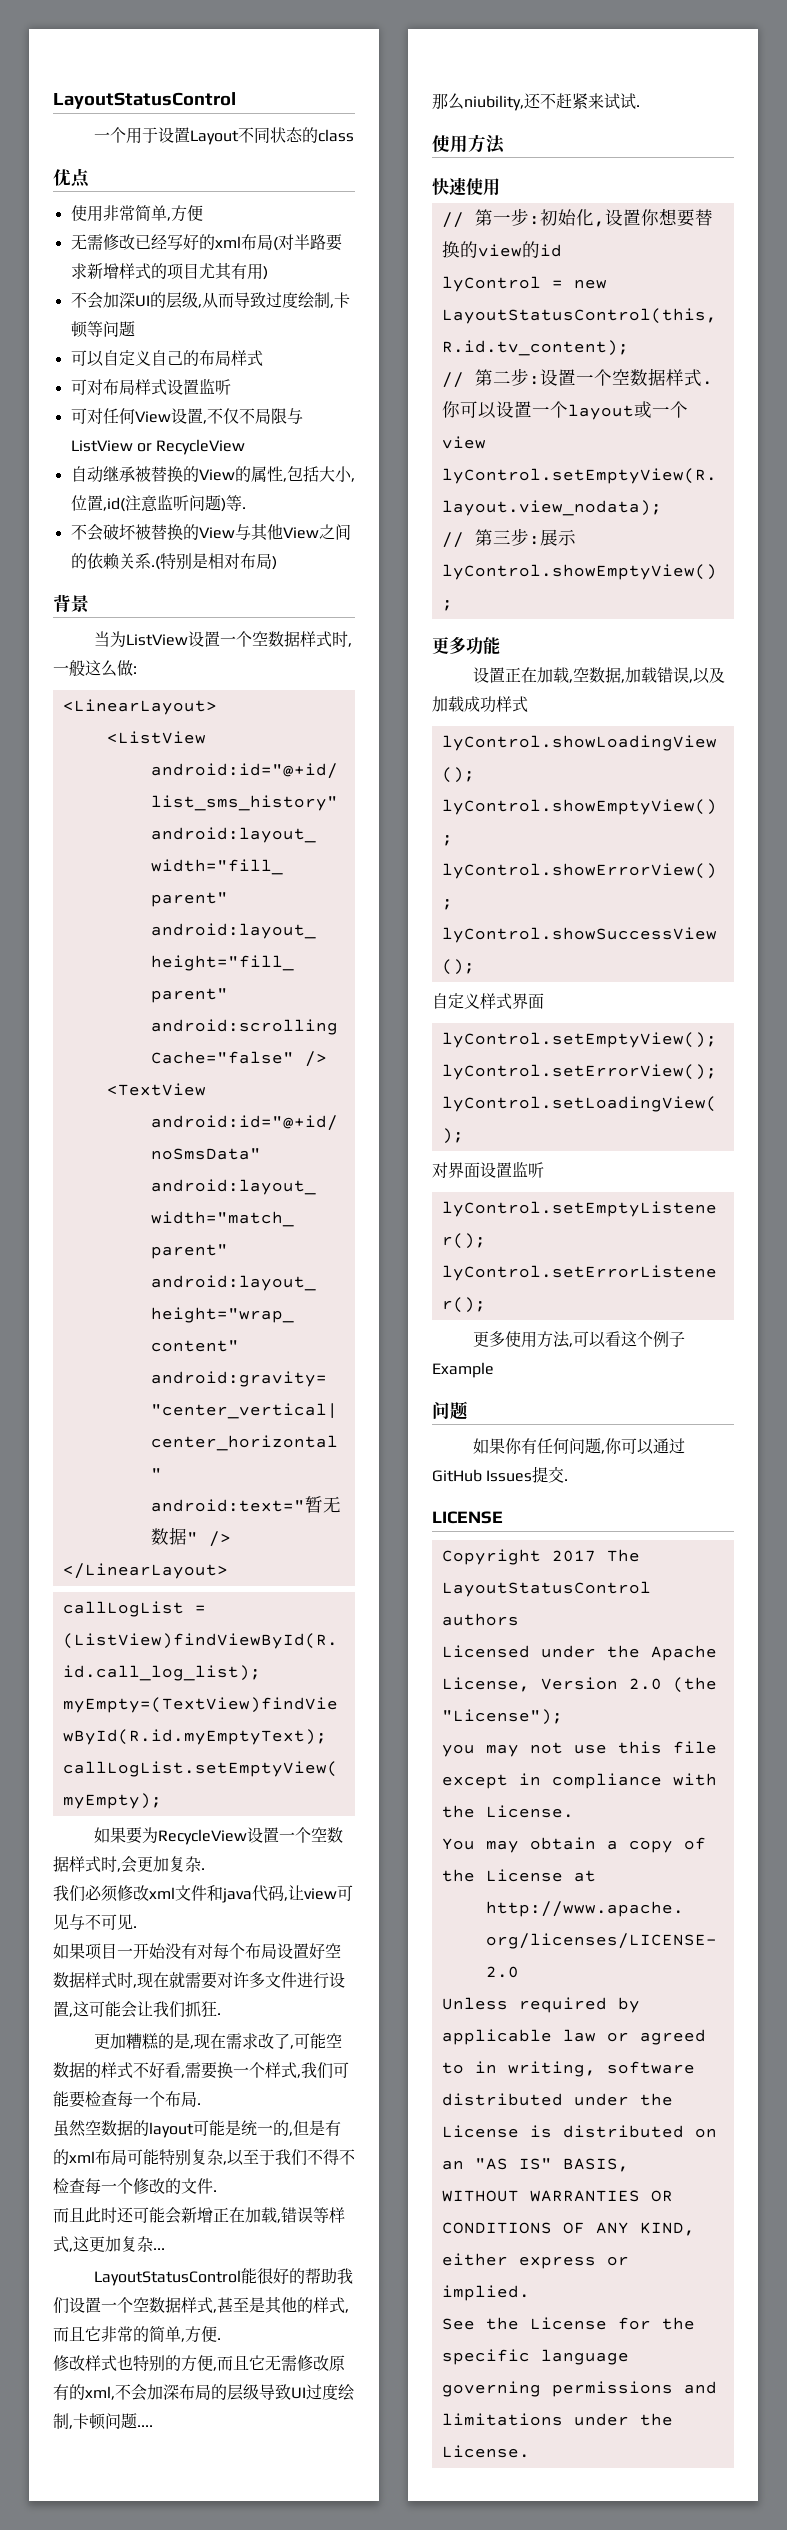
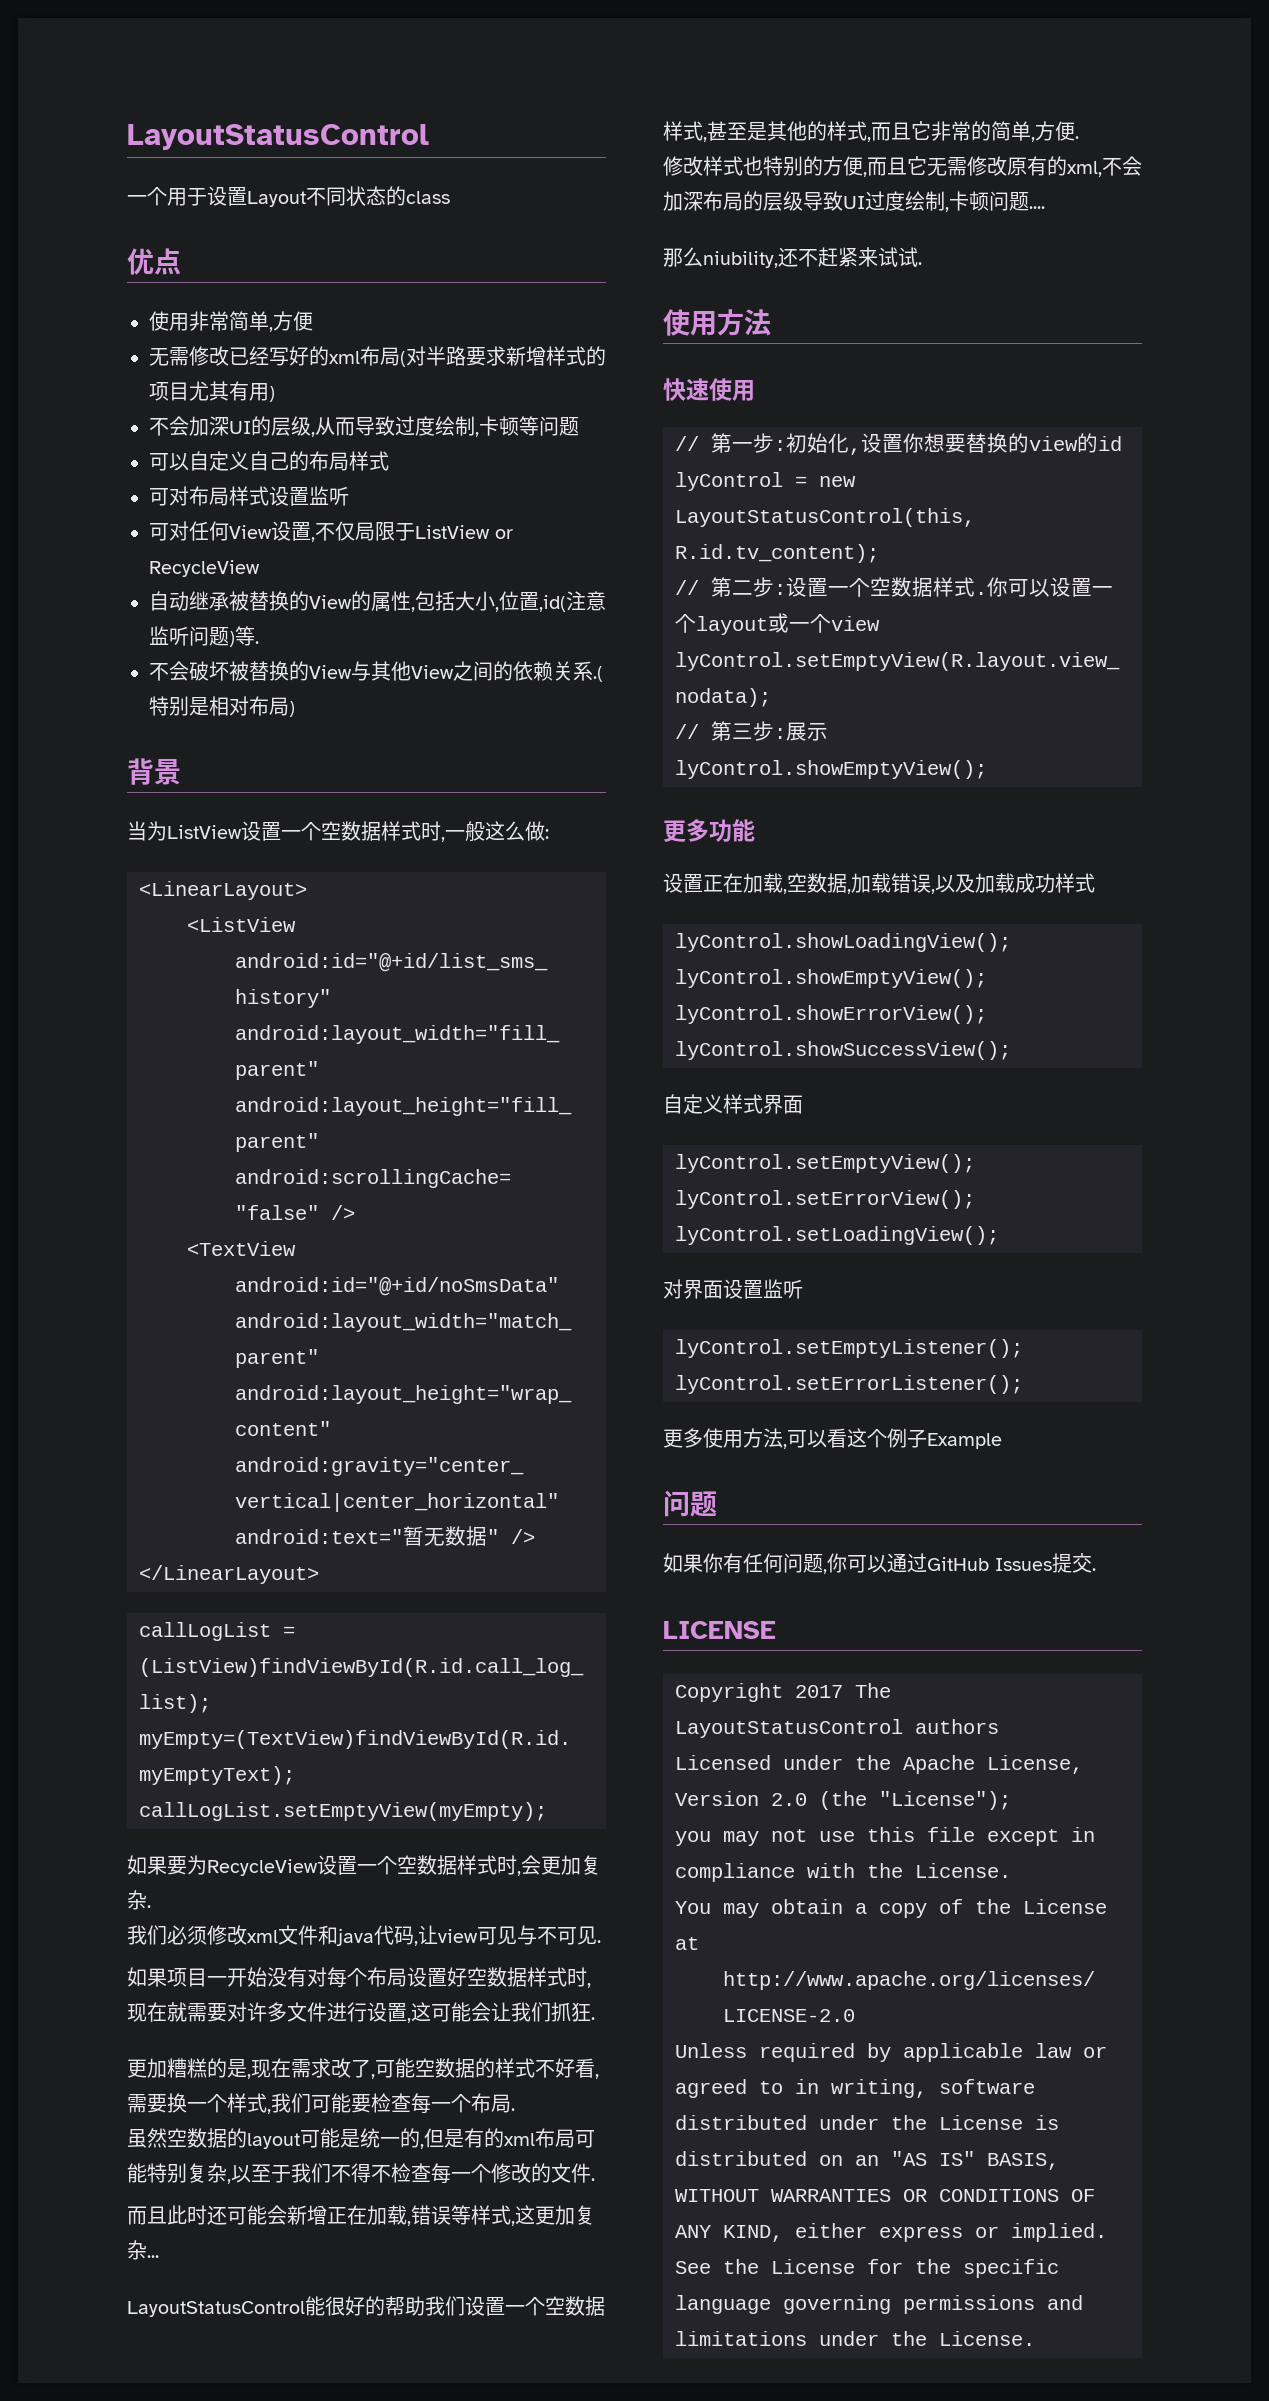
- 可对任何View设置,不仅不局限与ListView or RecycleView
+ 可对任何View设置,不仅局限于ListView or RecycleView

